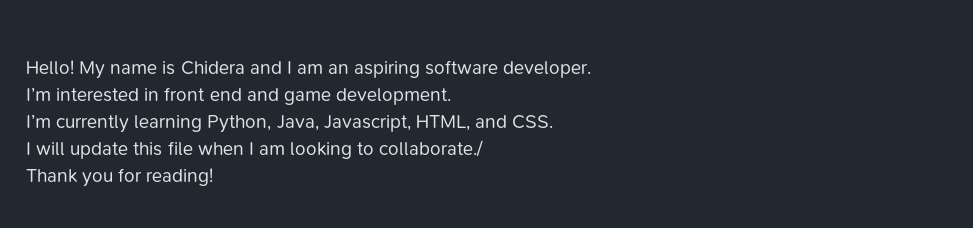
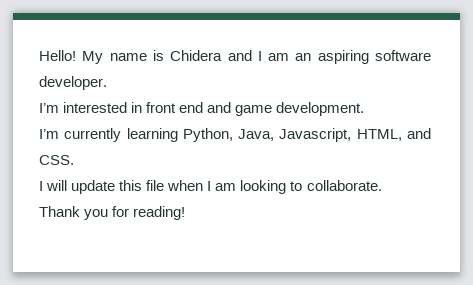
- I will update this file when I am looking to collaborate./
+ I will update this file when I am looking to collaborate.

